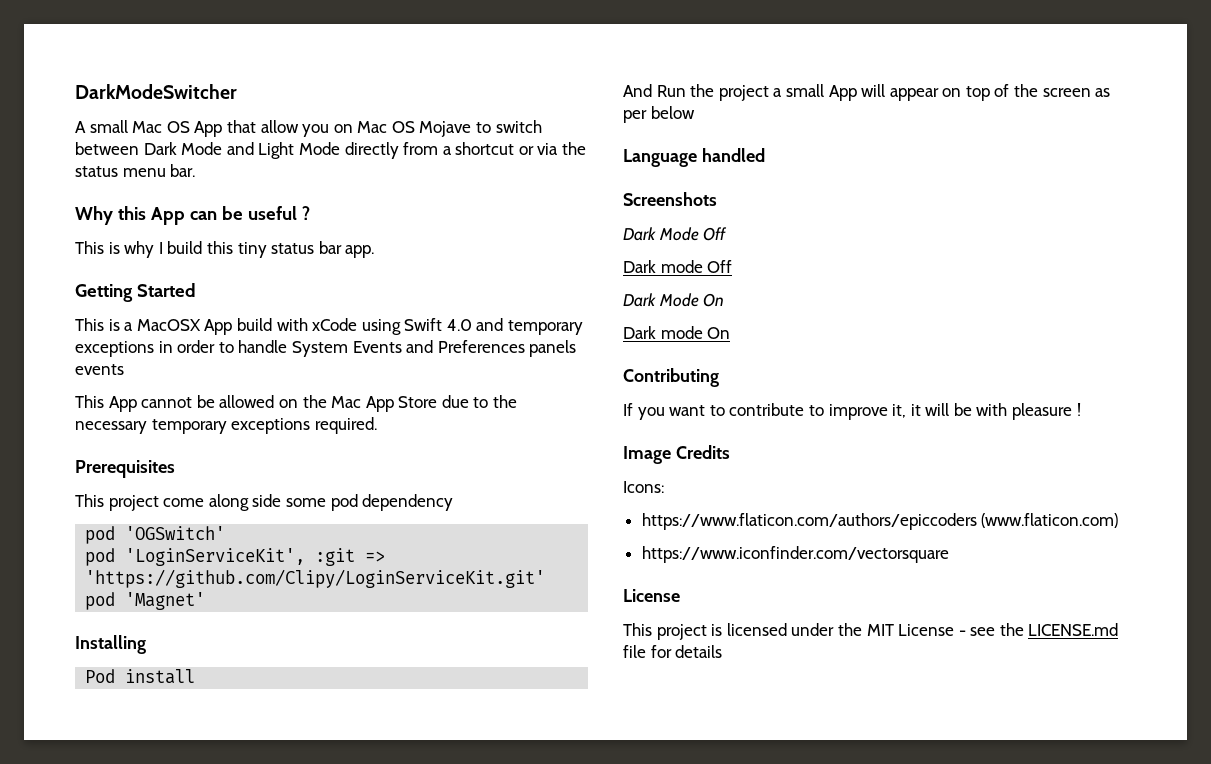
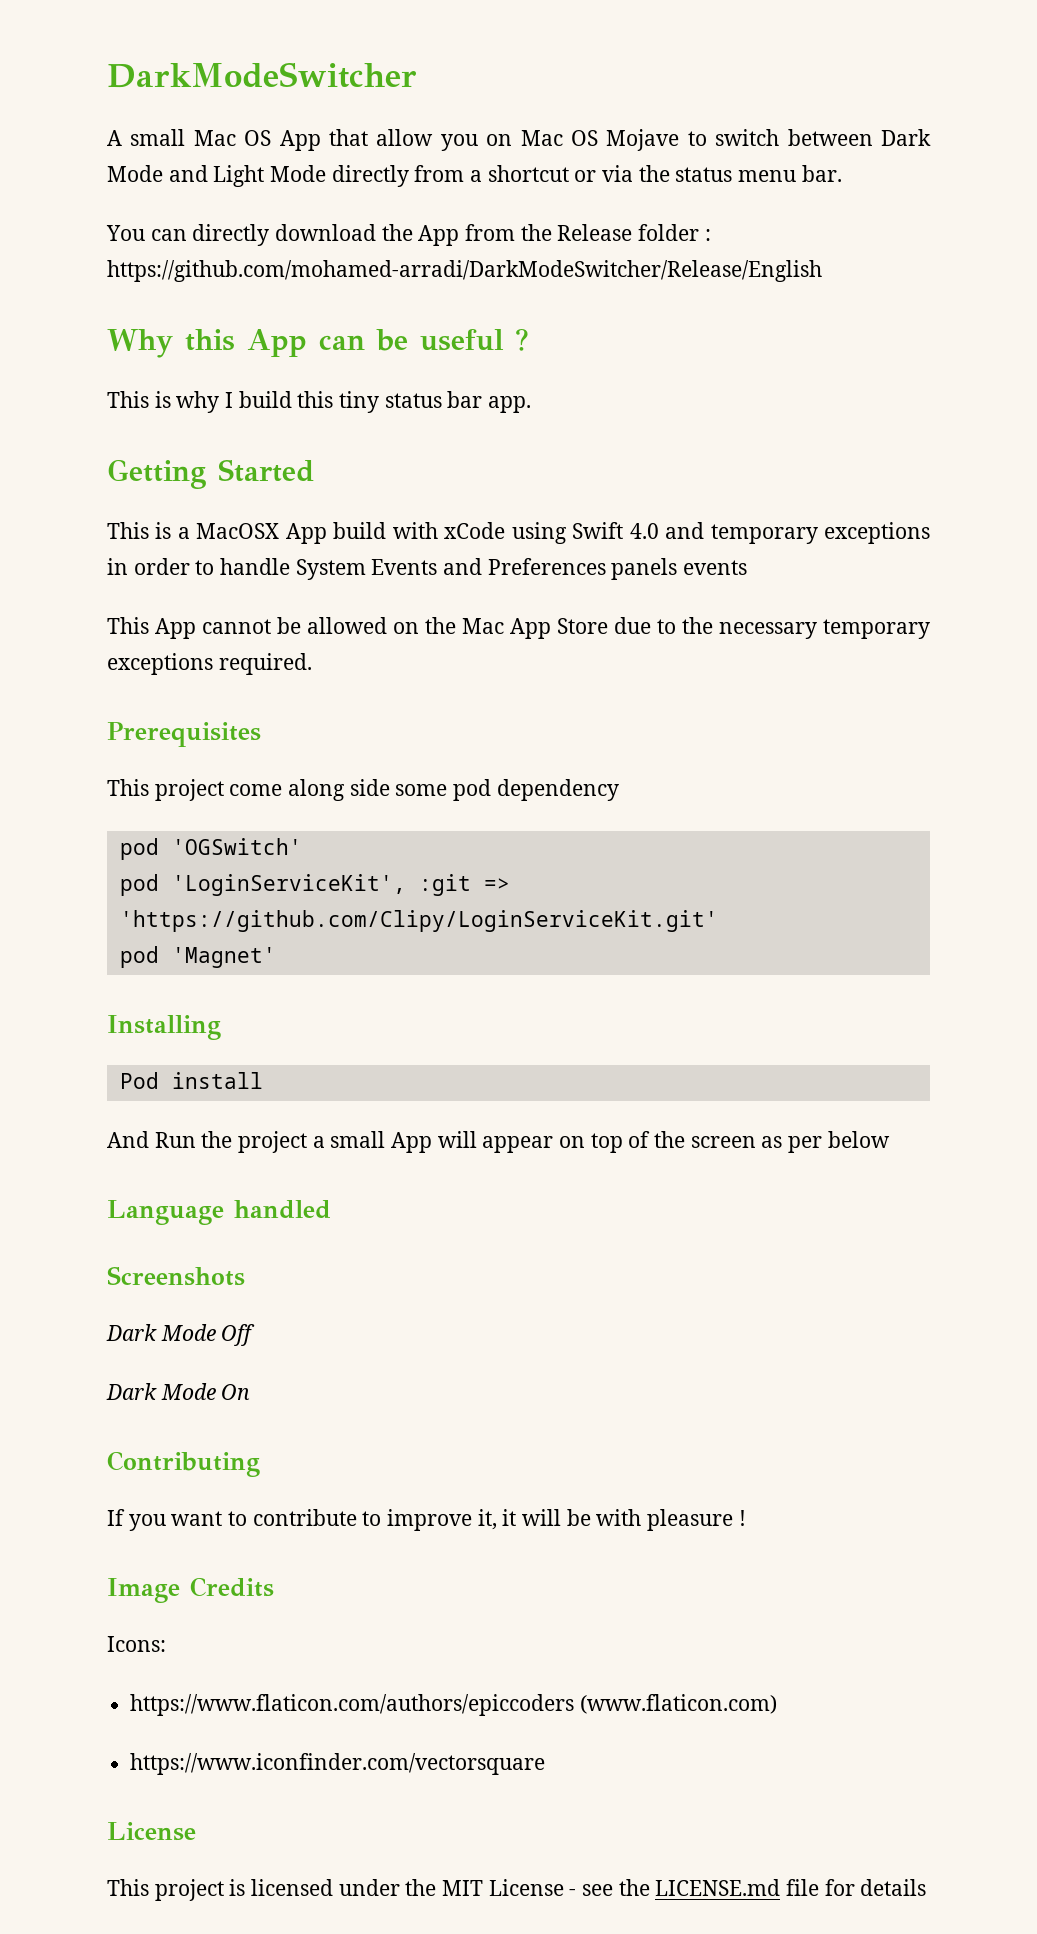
+ You can directly download the App from the Release folder : https://github.com/mohamed-arradi/DarkModeSwitcher/Release/English
- Dark mode Off
- Dark mode On

